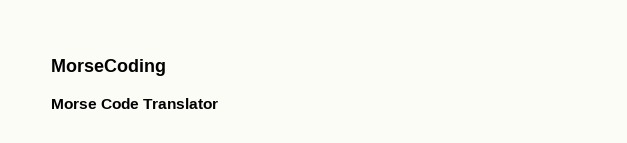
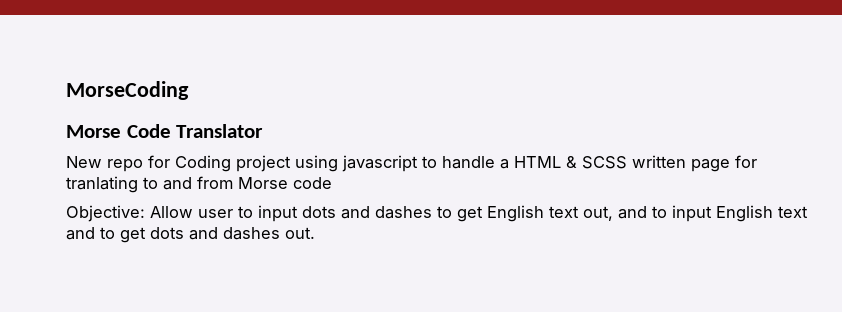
+ New repo for Coding project using javascript to handle a HTML & SCSS written page for tranlating to and from Morse code
+ Objective: Allow user to input dots and dashes to get English text out, and to input English text and to get dots and dashes out.

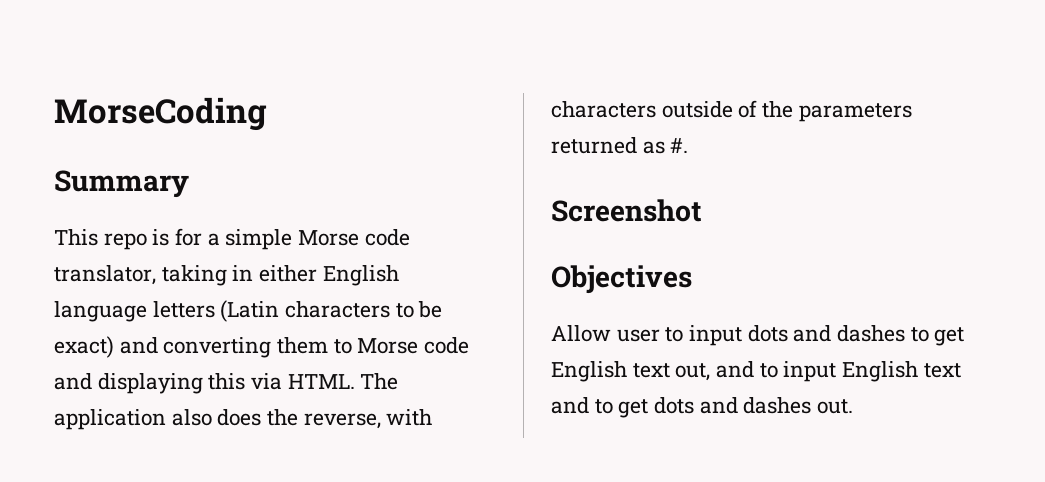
- Morse Code Translator
- New repo for Coding project using javascript to handle a HTML & SCSS written page for tranlating to and from Morse code
- Objective: Allow user to input dots and dashes to get English text out, and to input English text and to get dots and dashes out.
+ Summary
+ This repo is for a simple Morse code translator, taking in either English language letters (Latin characters to be exact) and converting them to Morse code and displaying this via HTML. The application also does the reverse, with characters outside of the parameters returned as #.
+ Screenshot
+ Objectives
+ Allow user to input dots and dashes to get English text out, and to input English text and to get dots and dashes out.

